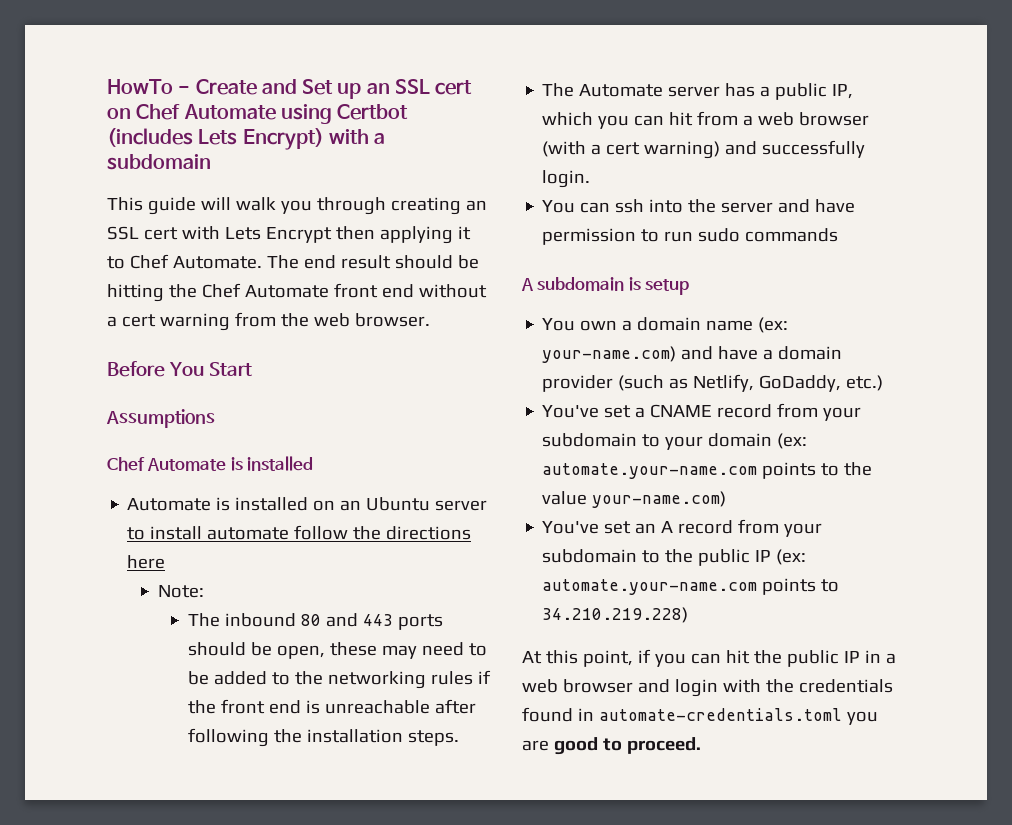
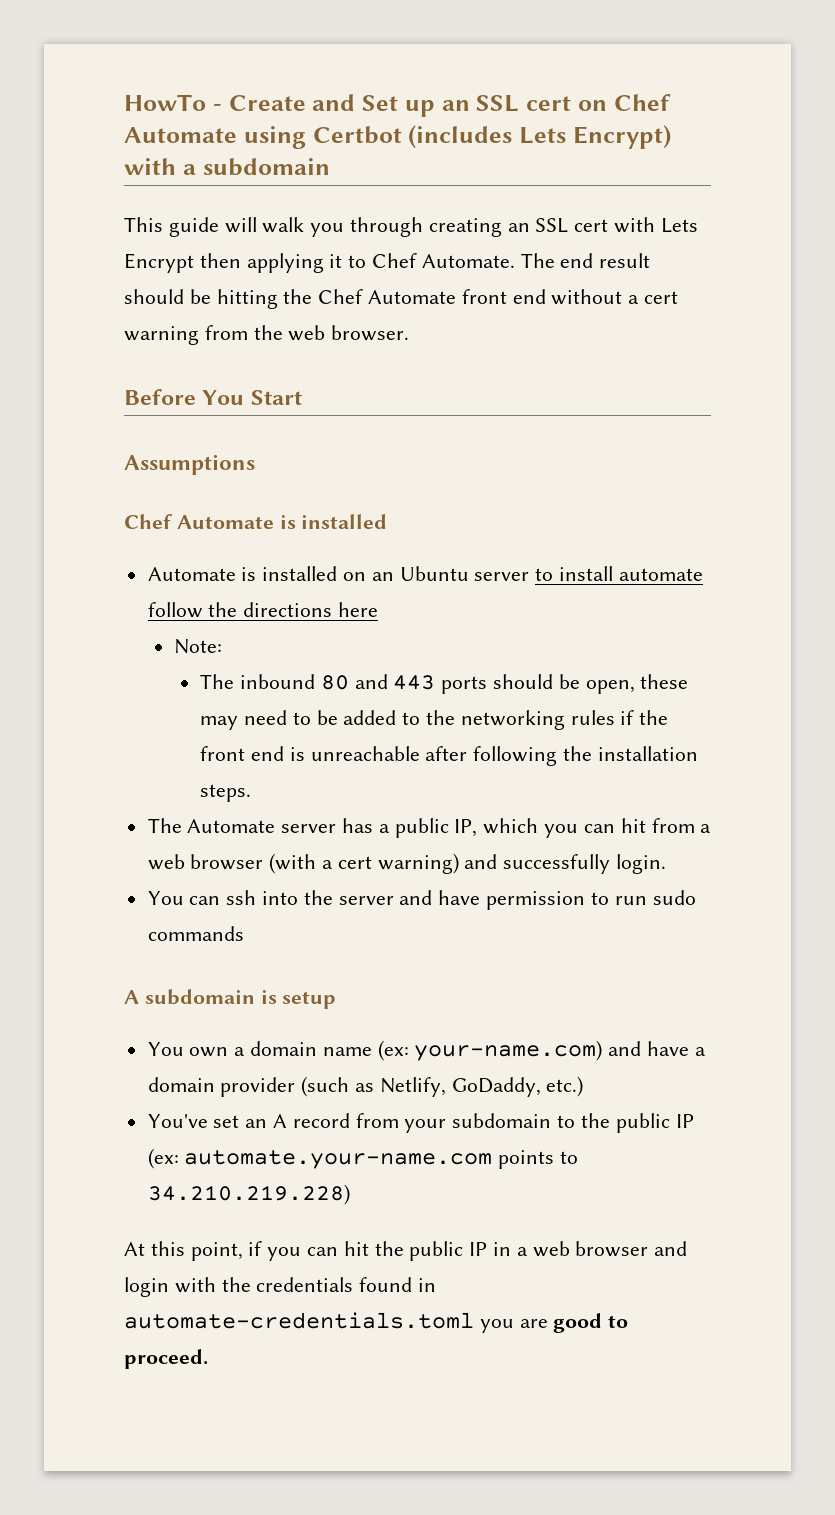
- You've set a CNAME record from your subdomain to your domain (ex: automate.your-name.com points to the value your-name.com)

